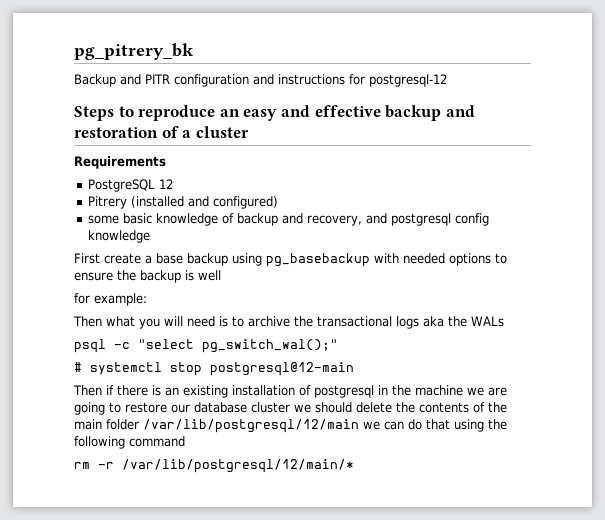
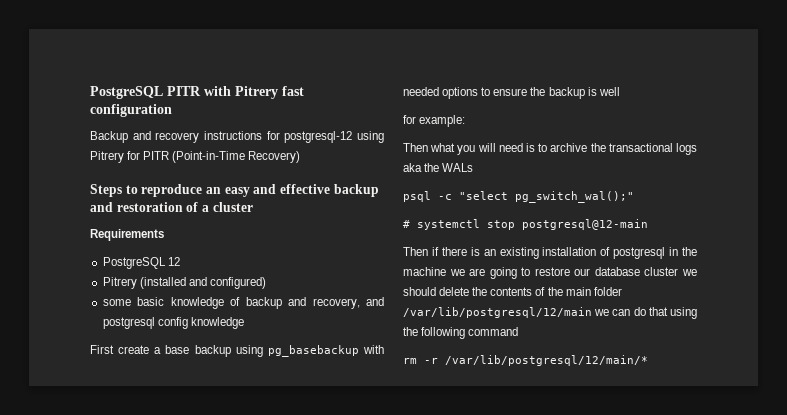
- pg_pitrery_bk
+ PostgreSQL PITR with Pitrery fast configuration
- Backup and PITR configuration and instructions for postgresql-12
+ Backup and recovery instructions for postgresql-12 using Pitrery for PITR (Point-in-Time Recovery)

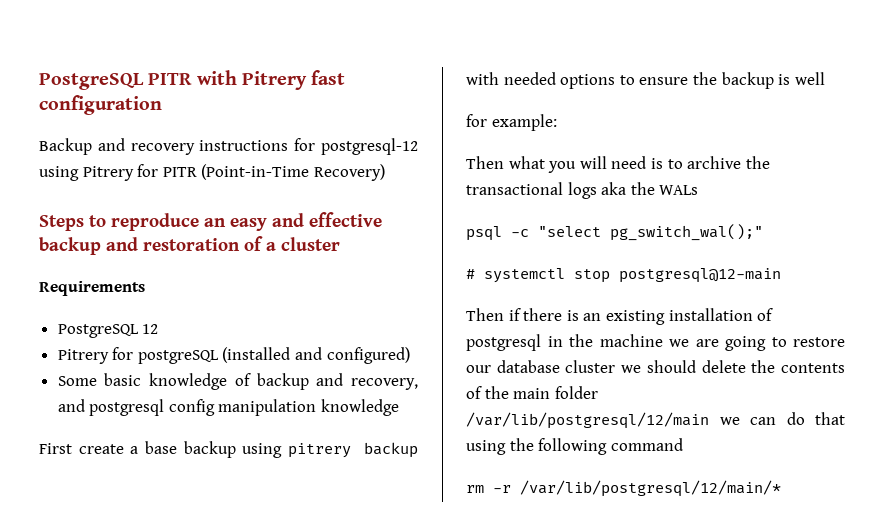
- Pitrery (installed and configured)
+ Pitrery for postgreSQL (installed and configured)
- some basic knowledge of backup and recovery, and postgresql config knowledge
+ Some basic knowledge of backup and recovery, and postgresql config manipulation knowledge
- First create a base backup using pg_basebackup with needed options to ensure the backup is well
+ First create a base backup using pitrery backup with needed options to ensure the backup is well

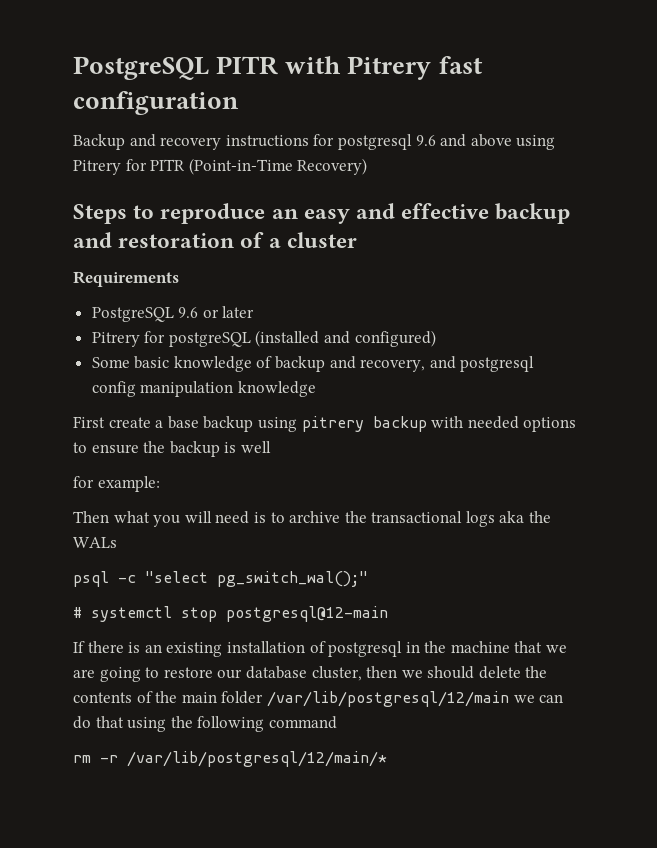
- Backup and recovery instructions for postgresql-12 using Pitrery for PITR (Point-in-Time Recovery)
+ Backup and recovery instructions for postgresql 9.6 and above using Pitrery for PITR (Point-in-Time Recovery)
- PostgreSQL 12
+ PostgreSQL 9.6 or later
- Then if there is an existing installation of postgresql in the machine we are going to restore our database cluster we should delete the contents of the main folder /var/lib/postgresql/12/main we can do that using the following command
+ If there is an existing installation of postgresql in the machine that we are going to restore our database cluster, then we should delete the contents of the main folder /var/lib/postgresql/12/main we can do that using the following command

